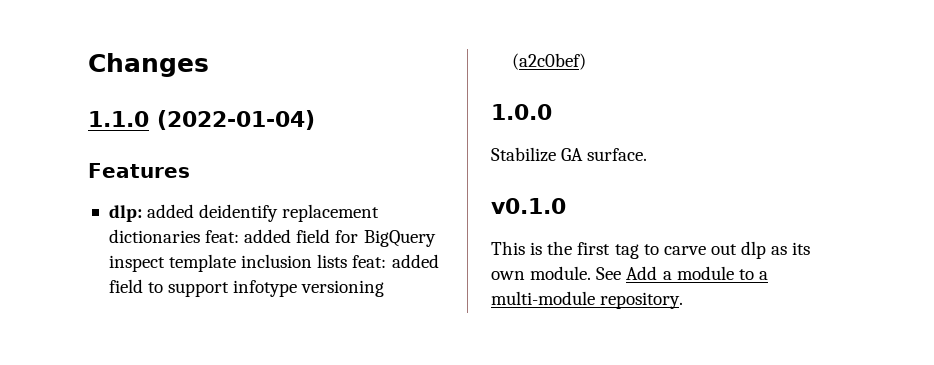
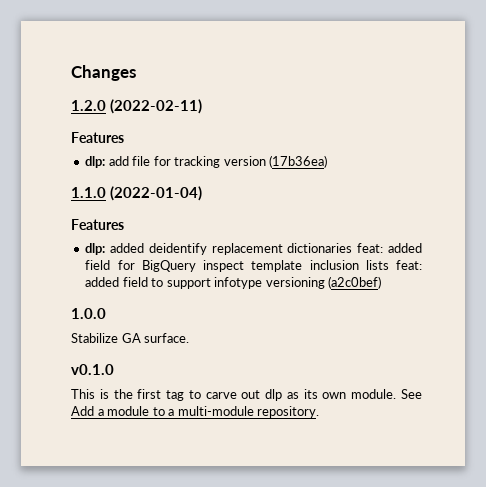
+ 1.2.0 (2022-02-11)
+ Features
+ dlp: add file for tracking version (17b36ea)

